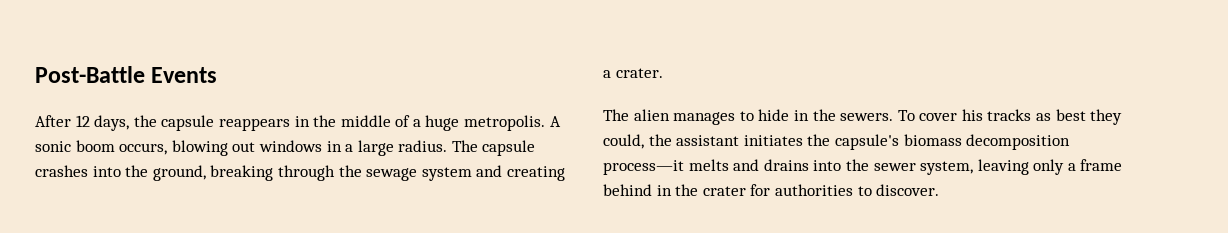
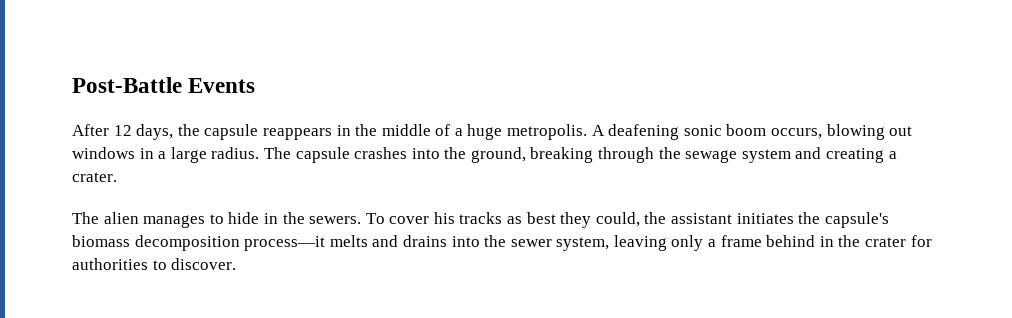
- A sonic boom occurs, blowing out windows in a large radius.
+ A deafening sonic boom occurs, blowing out windows in a large radius.

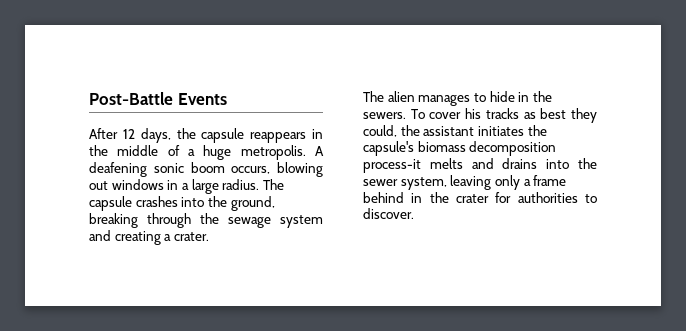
- To cover his tracks as best they could, the assistant initiates the capsule's biomass decomposition process—it melts and drains into the sewer system, leaving only a frame behind in the crater for authorities to discover.
+ To cover his tracks as best they could, the assistant initiates the capsule's biomass decomposition process-it melts and drains into the sewer system, leaving only a frame behind in the crater for authorities to discover.

